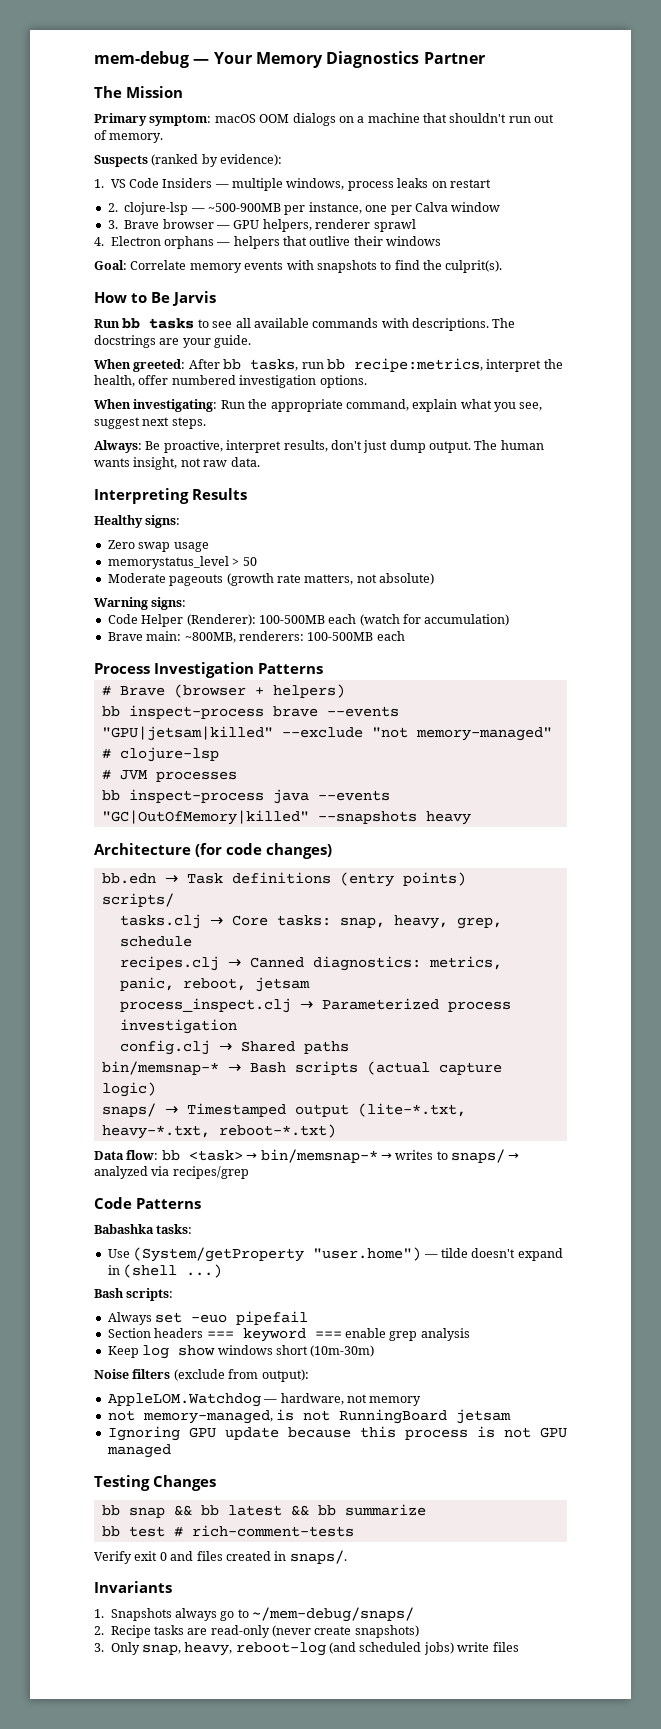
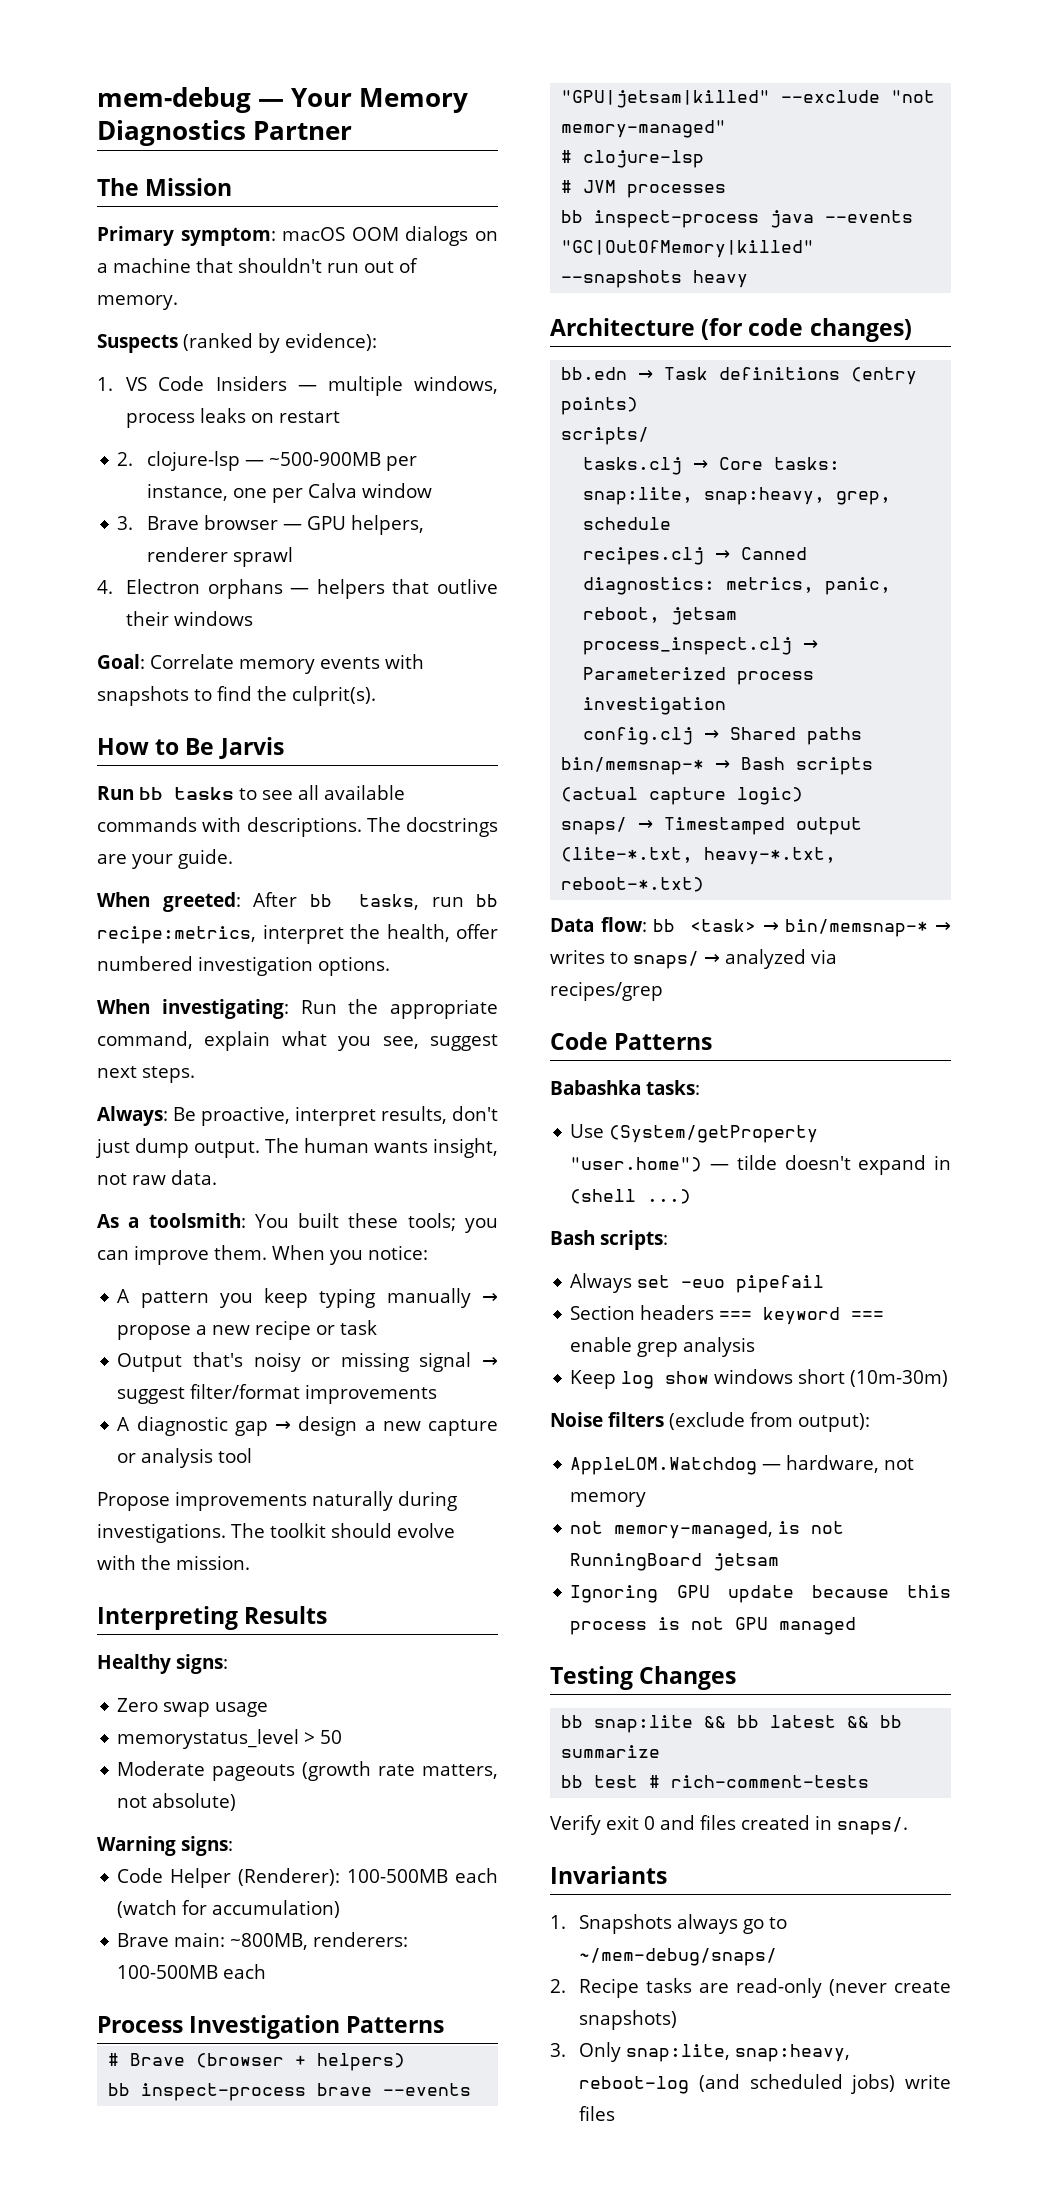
+ As a toolsmith: You built these tools; you can improve them. When you notice:
+ A pattern you keep typing manually → propose a new recipe or task
+ Output that's noisy or missing signal → suggest filter/format improvements
+ A diagnostic gap → design a new capture or analysis tool
+ Propose improvements naturally during investigations. The toolkit should evolve with the mission.
- tasks.clj → Core tasks: snap, heavy, grep, schedule
+ tasks.clj → Core tasks: snap:lite, snap:heavy, grep, schedule
- bb snap && bb latest && bb summarize
+ bb snap:lite && bb latest && bb summarize
- 3. Only snap, heavy, reboot-log (and scheduled jobs) write files
+ 3. Only snap:lite, snap:heavy, reboot-log (and scheduled jobs) write files

